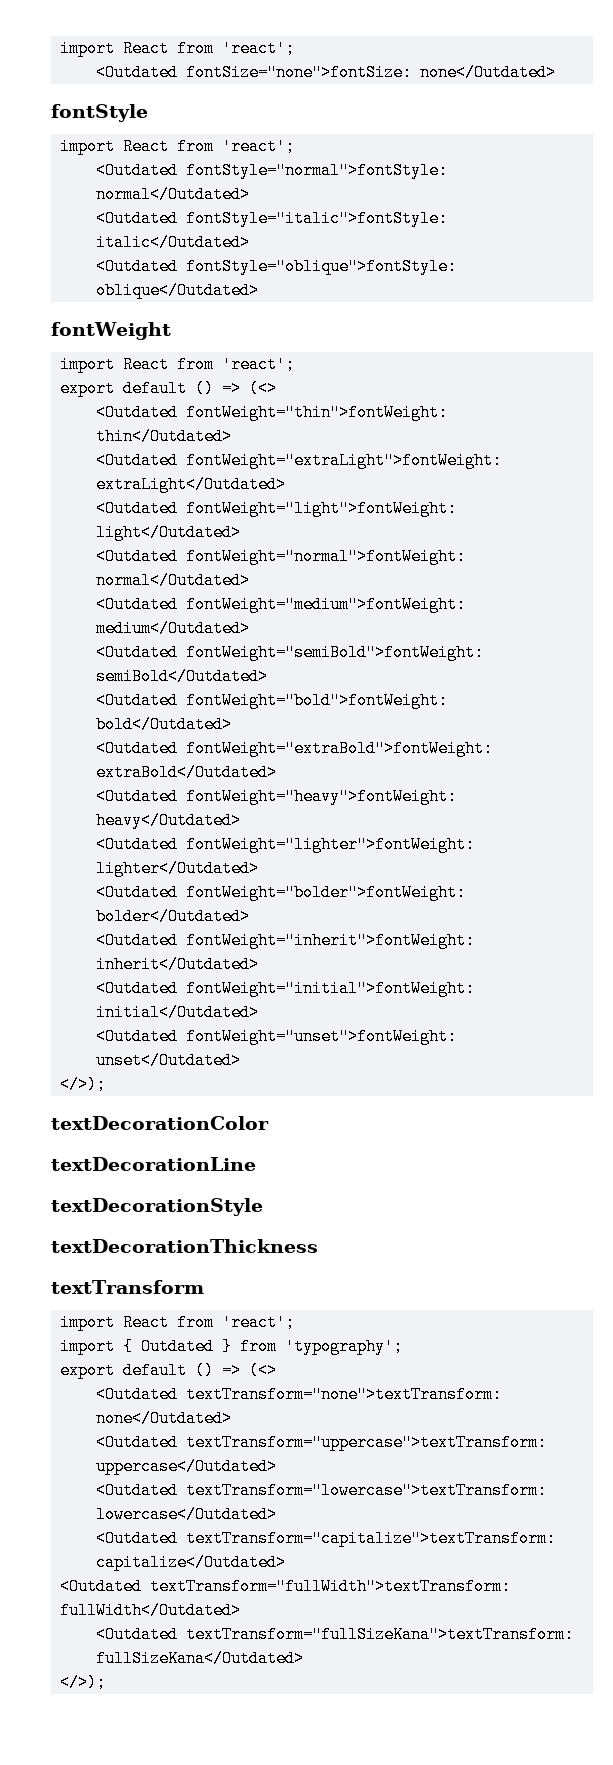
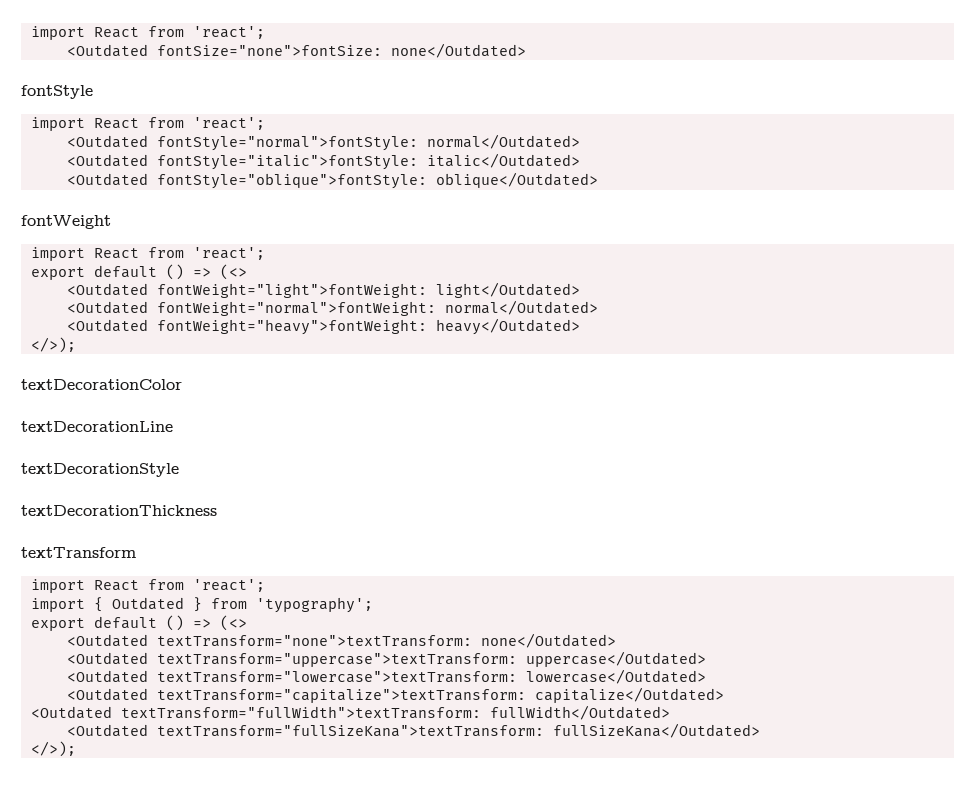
- <Outdated fontWeight="thin">fontWeight: thin</Outdated>
- <Outdated fontWeight="extraLight">fontWeight: extraLight</Outdated>
- <Outdated fontWeight="medium">fontWeight: medium</Outdated>
- <Outdated fontWeight="semiBold">fontWeight: semiBold</Outdated>
- <Outdated fontWeight="bold">fontWeight: bold</Outdated>
- <Outdated fontWeight="extraBold">fontWeight: extraBold</Outdated>
  <Outdated fontWeight="heavy">fontWeight: heavy</Outdated>
- <Outdated fontWeight="lighter">fontWeight: lighter</Outdated>
- <Outdated fontWeight="bolder">fontWeight: bolder</Outdated>
- <Outdated fontWeight="inherit">fontWeight: inherit</Outdated>
- <Outdated fontWeight="initial">fontWeight: initial</Outdated>
- <Outdated fontWeight="unset">fontWeight: unset</Outdated>

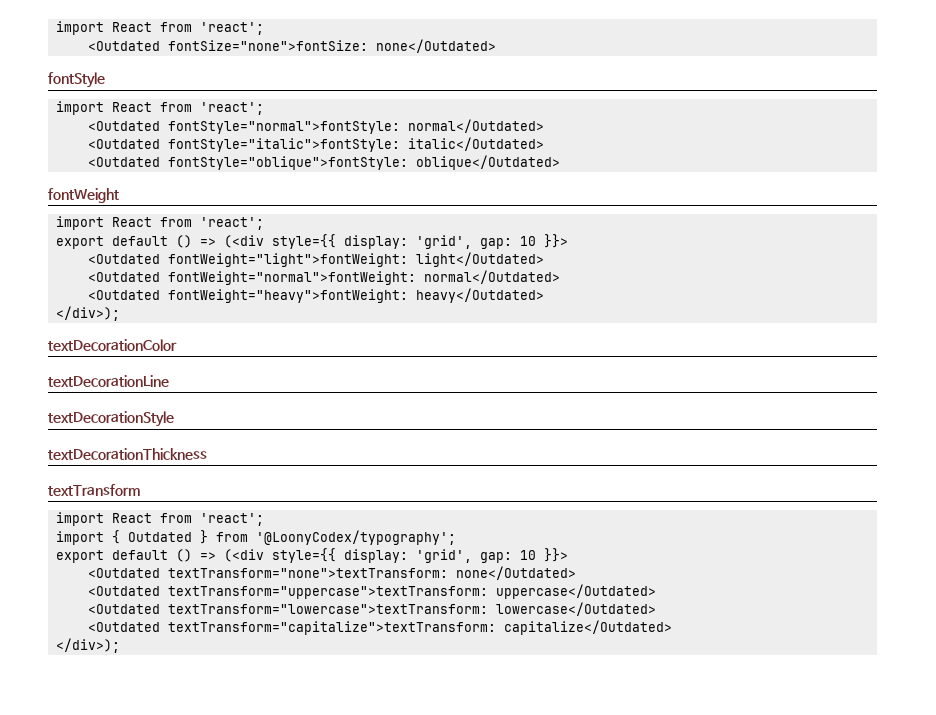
  fontWeight
  import React from 'react';
- export default () => (<>
+ export default () => (<div style={{ display: 'grid', gap: 10 }}>
  <Outdated fontWeight="heavy">fontWeight: heavy</Outdated>
- </>);
+ </div>);
- import { Outdated } from 'typography';
- export default () => (<>
+ import { Outdated } from '@LoonyCodex/typography';
+ export default () => (<div style={{ display: 'grid', gap: 10 }}>
  <Outdated textTransform="capitalize">textTransform: capitalize</Outdated>
- <Outdated textTransform="fullWidth">textTransform: fullWidth</Outdated>
- <Outdated textTransform="fullSizeKana">textTransform: fullSizeKana</Outdated>
- </>);
+ </div>);

